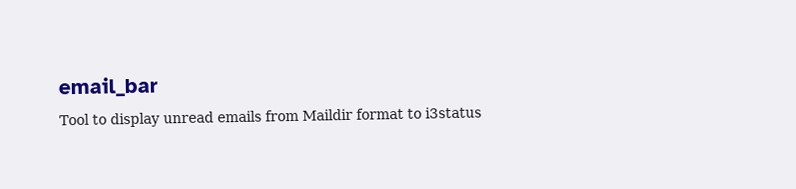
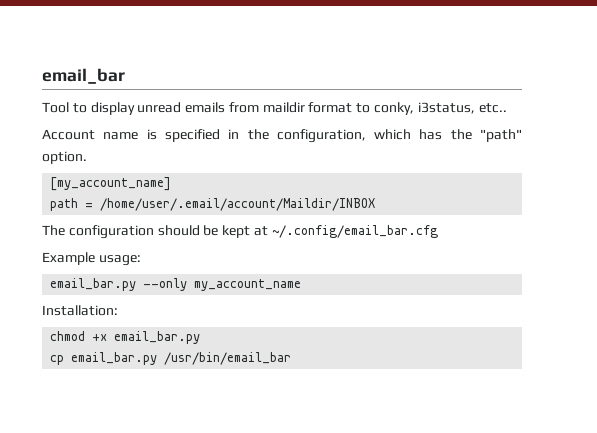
- Tool to display unread emails from Maildir format to i3status
+ Tool to display unread emails from maildir format to conky, i3status, etc..
+ Account name is specified in the configuration, which has the "path" option.
+ [my_account_name]
+ path = /home/user/.email/account/Maildir/INBOX
+ The configuration should be kept at ~/.config/email_bar.cfg
+ Example usage:
+ email_bar.py --only my_account_name
+ Installation:
+ chmod +x email_bar.py
+ cp email_bar.py /usr/bin/email_bar

